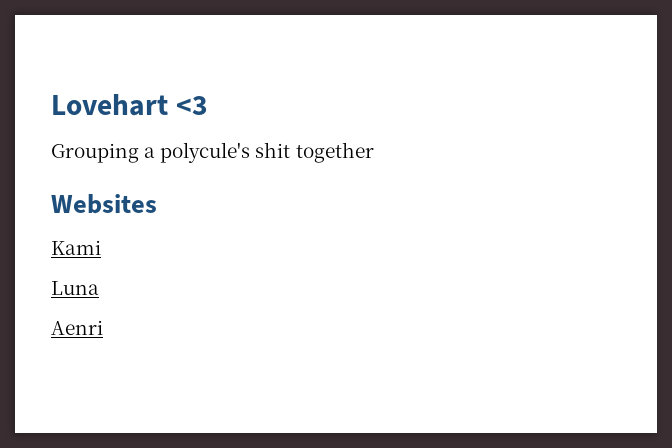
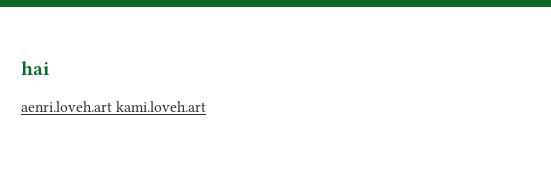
- Lovehart <3
- Grouping a polycule's shit together
- Websites
- Kami
- Luna
- Aenri
+ hai
+ aenri.loveh.art kami.loveh.art

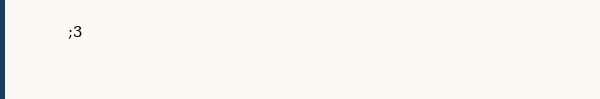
- hai
- aenri.loveh.art kami.loveh.art
+ ;3

